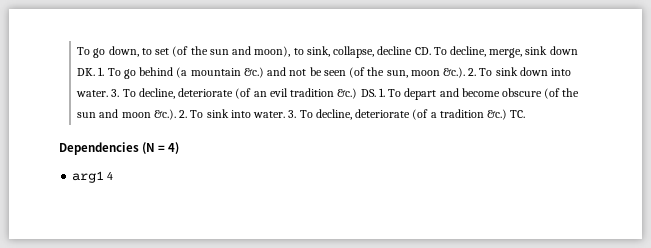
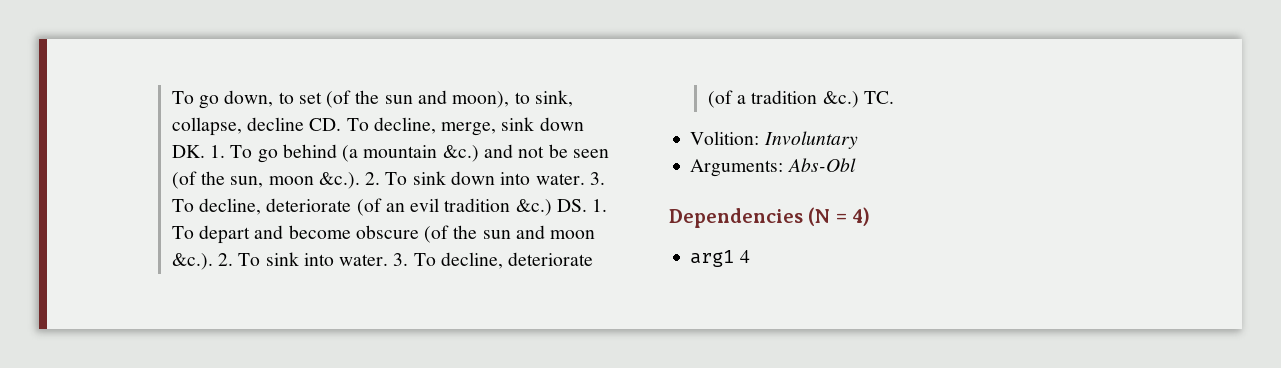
+ Volition: Involuntary
+ Arguments: Abs-Obl

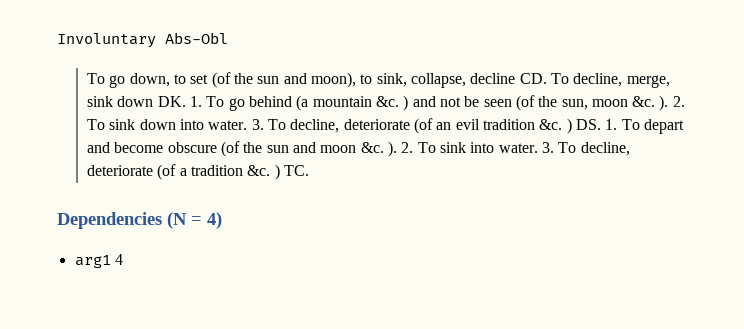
+ Involuntary Abs-Obl
- To go down, to set (of the sun and moon), to sink, collapse, decline CD. To decline, merge, sink down DK. 1. To go behind (a mountain &c.) and not be seen (of the sun, moon &c.). 2. To sink down into water.
+ To go down, to set (of the sun and moon), to sink, collapse, decline CD. To decline, merge, sink down DK. 1. To go behind (a mountain &c. ) and not be seen (of the sun, moon &c. ). 2. To sink down into water.
- 3. To decline, deteriorate (of an evil tradition &c.) DS. 1. To depart and become obscure (of the sun and moon &c.). 2. To sink into water.
+ 3. To decline, deteriorate (of an evil tradition &c. ) DS. 1. To depart and become obscure (of the sun and moon &c. ). 2. To sink into water.
- 3. To decline, deteriorate (of a tradition &c.) TC.
+ 3. To decline, deteriorate (of a tradition &c. ) TC.
- Volition: Involuntary
- Arguments: Abs-Obl

